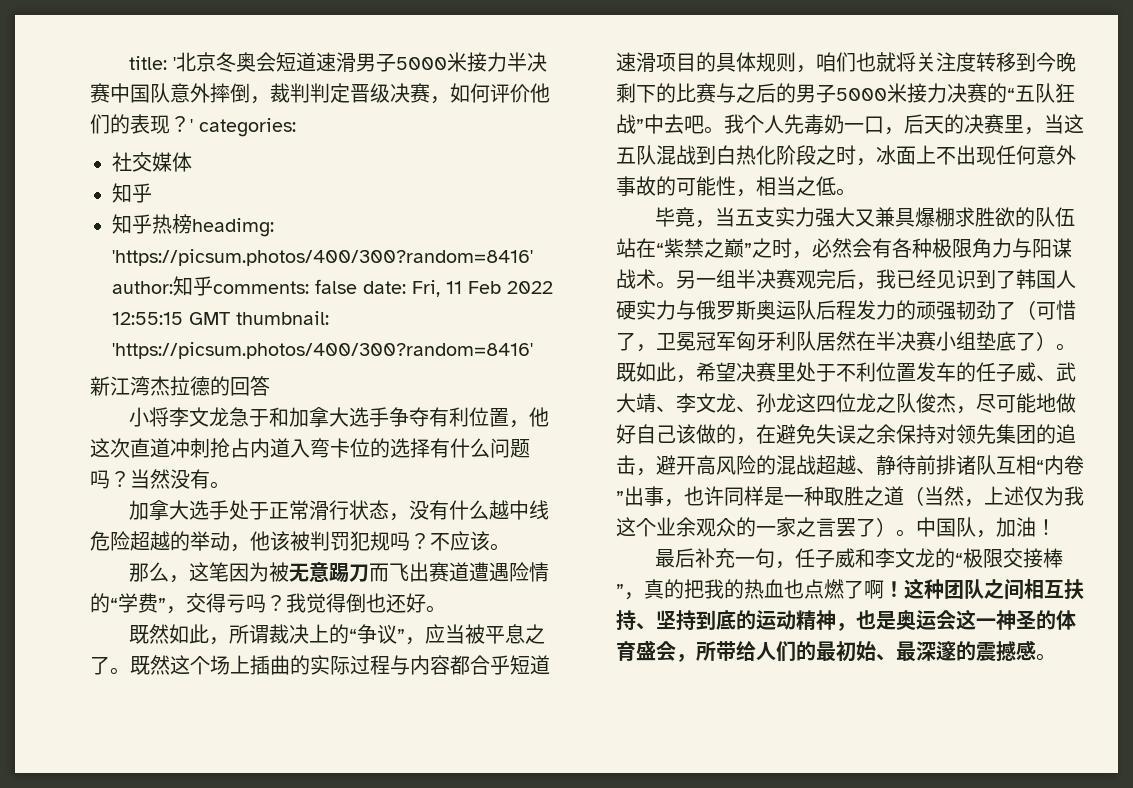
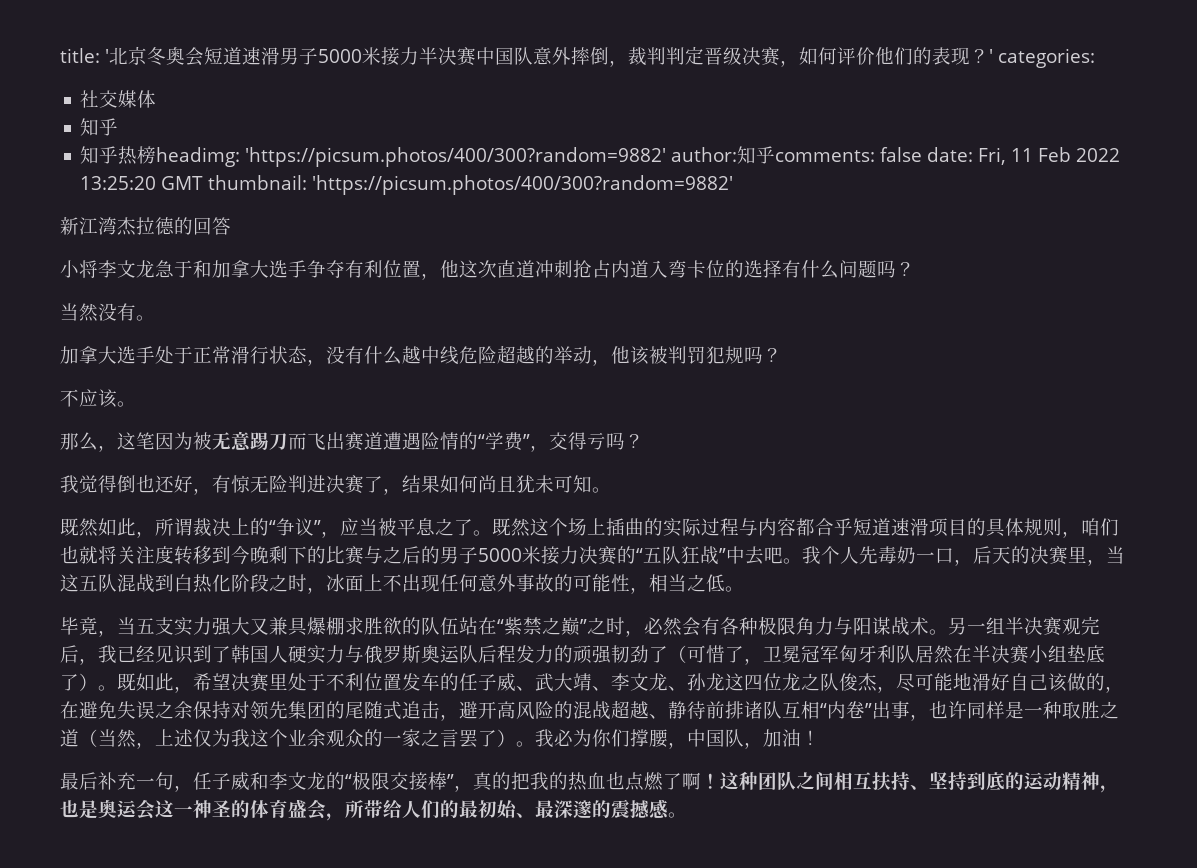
- 知乎热榜headimg: 'https://picsum.photos/400/300?random=8416' author:知乎comments: false date: Fri, 11 Feb 2022 12:55:15 GMT thumbnail: 'https://picsum.photos/400/300?random=8416'
+ 知乎热榜headimg: 'https://picsum.photos/400/300?random=9882' author:知乎comments: false date: Fri, 11 Feb 2022 13:25:20 GMT thumbnail: 'https://picsum.photos/400/300?random=9882'
- 小将李文龙急于和加拿大选手争夺有利位置，他这次直道冲刺抢占内道入弯卡位的选择有什么问题吗？当然没有。
+ 小将李文龙急于和加拿大选手争夺有利位置，他这次直道冲刺抢占内道入弯卡位的选择有什么问题吗？
+ 当然没有。
- 加拿大选手处于正常滑行状态，没有什么越中线危险超越的举动，他该被判罚犯规吗？不应该。
+ 加拿大选手处于正常滑行状态，没有什么越中线危险超越的举动，他该被判罚犯规吗？
+ 不应该。
- 那么，这笔因为被无意踢刀而飞出赛道遭遇险情的“学费”，交得亏吗？我觉得倒也还好。
+ 那么，这笔因为被无意踢刀而飞出赛道遭遇险情的“学费”，交得亏吗？
+ 我觉得倒也还好，有惊无险判进决赛了，结果如何尚且犹未可知。
- 既如此，希望决赛里处于不利位置发车的任子威、武大靖、李文龙、孙龙这四位龙之队俊杰，尽可能地做好自己该做的，在避免失误之余保持对领先集团的追击，避开高风险的混战超越、静待前排诸队互相“内卷”出事，也许同样是一种取胜之道（当然，上述仅为我这个业余观众的一家之言罢了）。
+ 既如此，希望决赛里处于不利位置发车的任子威、武大靖、李文龙、孙龙这四位龙之队俊杰，尽可能地滑好自己该做的，在避免失误之余保持对领先集团的尾随式追击，避开高风险的混战超越、静待前排诸队互相“内卷”出事，也许同样是一种取胜之道（当然，上述仅为我这个业余观众的一家之言罢了）。
- 中国队，加油！
+ 我必为你们撑腰，中国队，加油！

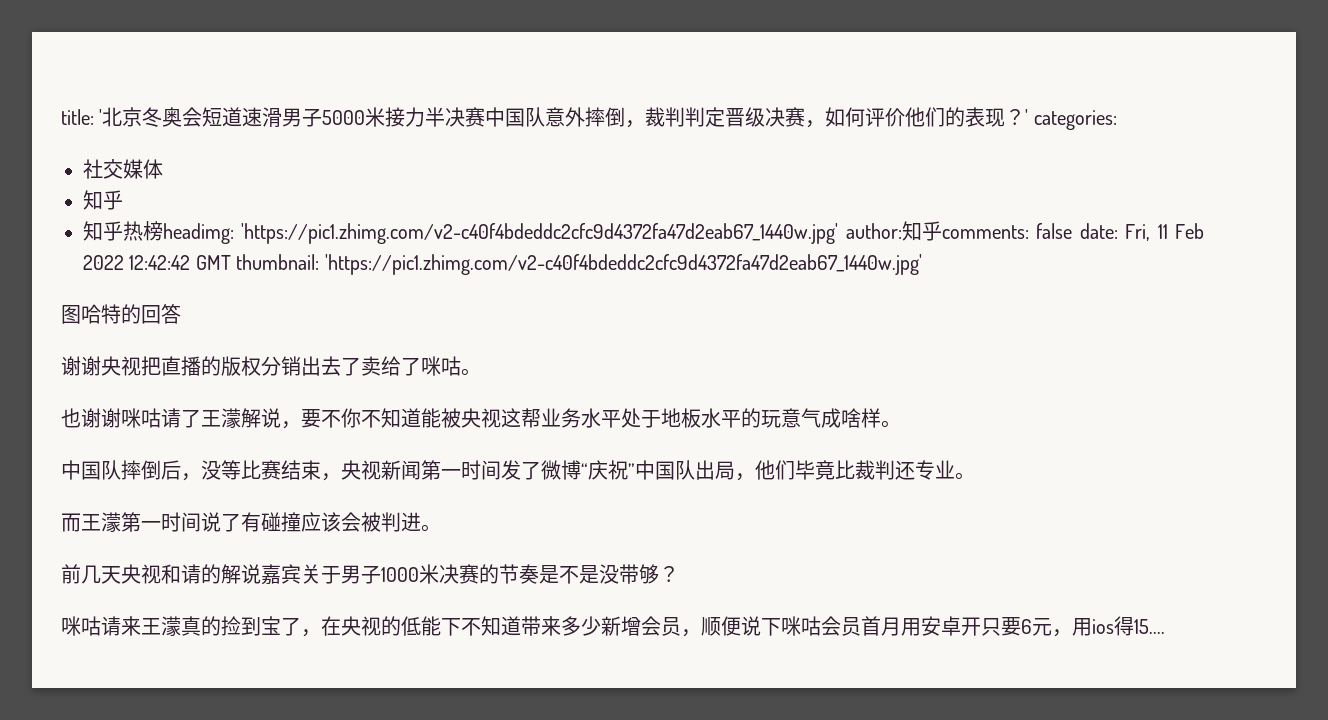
- 知乎热榜headimg: 'https://picsum.photos/400/300?random=9882' author:知乎comments: false date: Fri, 11 Feb 2022 13:25:20 GMT thumbnail: 'https://picsum.photos/400/300?random=9882'
- 新江湾杰拉德的回答
- 小将李文龙急于和加拿大选手争夺有利位置，他这次直道冲刺抢占内道入弯卡位的选择有什么问题吗？
- 当然没有。
- 加拿大选手处于正常滑行状态，没有什么越中线危险超越的举动，他该被判罚犯规吗？
- 不应该。
- 那么，这笔因为被无意踢刀而飞出赛道遭遇险情的“学费”，交得亏吗？
- 我觉得倒也还好，有惊无险判进决赛了，结果如何尚且犹未可知。
- 既然如此，所谓裁决上的“争议”，应当被平息之了。既然这个场上插曲的实际过程与内容都合乎短道速滑项目的具体规则，咱们也就将关注度转移到今晚剩下的比赛与之后的男子5000米接力决赛的“五队狂战”中去吧。我个人先毒奶一口，后天的决赛里，当这五队混战到白热化阶段之时，冰面上不出现任何意外事故的可能性，相当之低。
- 毕竟，当五支实力强大又兼具爆棚求胜欲的队伍站在“紫禁之巅”之时，必然会有各种极限角力与阳谋战术。另一组半决赛观完后，我已经见识到了韩国人硬实力与俄罗斯奥运队后程发力的顽强韧劲了（可惜了，卫冕冠军匈牙利队居然在半决赛小组垫底了）。既如此，希望决赛里处于不利位置发车的任子威、武大靖、李文龙、孙龙这四位龙之队俊杰，尽可能地滑好自己该做的，在避免失误之余保持对领先集团的尾随式追击，避开高风险的混战超越、静待前排诸队互相“内卷”出事，也许同样是一种取胜之道（当然，上述仅为我这个业余观众的一家之言罢了）。我必为你们撑腰，中国队，加油！
- 最后补充一句，任子威和李文龙的“极限交接棒”，真的把我的热血也点燃了啊！这种团队之间相互扶持、坚持到底的运动精神，也是奥运会这一神圣的体育盛会，所带给人们的最初始、最深邃的震撼感。
+ 知乎热榜headimg: 'https://pic1.zhimg.com/v2-c40f4bdeddc2cfc9d4372fa47d2eab67_1440w.jpg' author:知乎comments: false date: Fri, 11 Feb 2022 12:42:42 GMT thumbnail: 'https://pic1.zhimg.com/v2-c40f4bdeddc2cfc9d4372fa47d2eab67_1440w.jpg'
+ 图哈特的回答
+ 谢谢央视把直播的版权分销出去了卖给了咪咕。
+ 也谢谢咪咕请了王濛解说，要不你不知道能被央视这帮业务水平处于地板水平的玩意气成啥样。
+ 中国队摔倒后，没等比赛结束，央视新闻第一时间发了微博“庆祝”中国队出局，他们毕竟比裁判还专业。
+ 而王濛第一时间说了有碰撞应该会被判进。
+ 前几天央视和请的解说嘉宾关于男子1000米决赛的节奏是不是没带够？
+ 咪咕请来王濛真的捡到宝了，在央视的低能下不知道带来多少新增会员，顺便说下咪咕会员首月用安卓开只要6元，用ios得15....

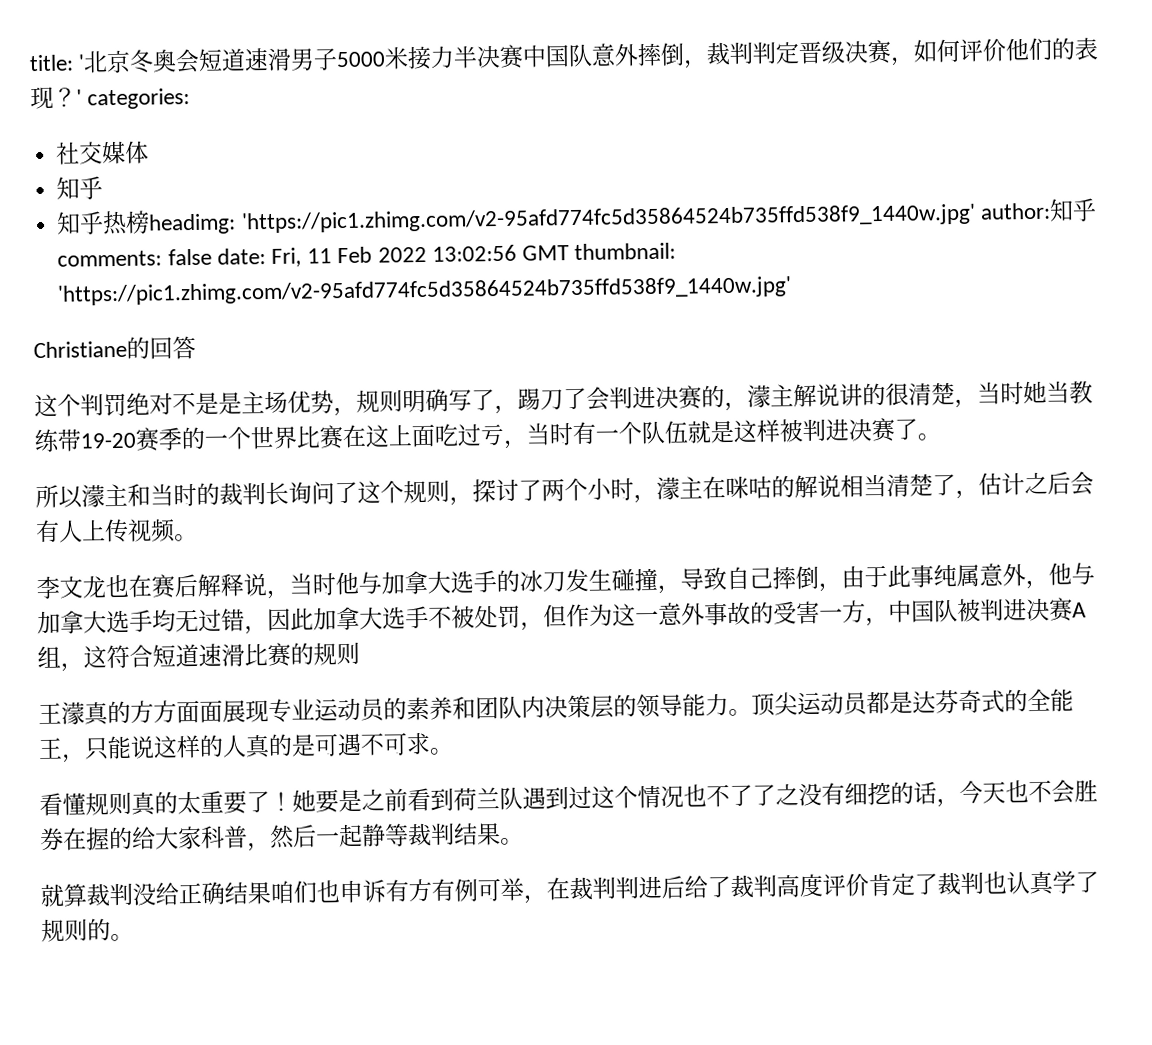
- 知乎热榜headimg: 'https://pic1.zhimg.com/v2-c40f4bdeddc2cfc9d4372fa47d2eab67_1440w.jpg' author:知乎comments: false date: Fri, 11 Feb 2022 12:42:42 GMT thumbnail: 'https://pic1.zhimg.com/v2-c40f4bdeddc2cfc9d4372fa47d2eab67_1440w.jpg'
- 图哈特的回答
+ 知乎热榜headimg: 'https://pic1.zhimg.com/v2-95afd774fc5d35864524b735ffd538f9_1440w.jpg' author:知乎comments: false date: Fri, 11 Feb 2022 13:02:56 GMT thumbnail: 'https://pic1.zhimg.com/v2-95afd774fc5d35864524b735ffd538f9_1440w.jpg'
+ Christiane的回答
- 谢谢央视把直播的版权分销出去了卖给了咪咕。
- 也谢谢咪咕请了王濛解说，要不你不知道能被央视这帮业务水平处于地板水平的玩意气成啥样。
- 中国队摔倒后，没等比赛结束，央视新闻第一时间发了微博“庆祝”中国队出局，他们毕竟比裁判还专业。
- 而王濛第一时间说了有碰撞应该会被判进。
- 前几天央视和请的解说嘉宾关于男子1000米决赛的节奏是不是没带够？
- 咪咕请来王濛真的捡到宝了，在央视的低能下不知道带来多少新增会员，顺便说下咪咕会员首月用安卓开只要6元，用ios得15....
+ 这个判罚绝对不是是主场优势，规则明确写了，踢刀了会判进决赛的，濛主解说讲的很清楚，当时她当教练带19-20赛季的一个世界比赛在这上面吃过亏，当时有一个队伍就是这样被判进决赛了。
+ 所以濛主和当时的裁判长询问了这个规则，探讨了两个小时，濛主在咪咕的解说相当清楚了，估计之后会有人上传视频。
+ 李文龙也在赛后解释说，当时他与加拿大选手的冰刀发生碰撞，导致自己摔倒，由于此事纯属意外，他与加拿大选手均无过错，因此加拿大选手不被处罚，但作为这一意外事故的受害一方，中国队被判进决赛A组，这符合短道速滑比赛的规则
+ 王濛真的方方面面展现专业运动员的素养和团队内决策层的领导能力。顶尖运动员都是达芬奇式的全能王，只能说这样的人真的是可遇不可求。
+ 看懂规则真的太重要了！她要是之前看到荷兰队遇到过这个情况也不了了之没有细挖的话，今天也不会胜券在握的给大家科普，然后一起静等裁判结果。
+ 就算裁判没给正确结果咱们也申诉有方有例可举，在裁判判进后给了裁判高度评价肯定了裁判也认真学了规则的。

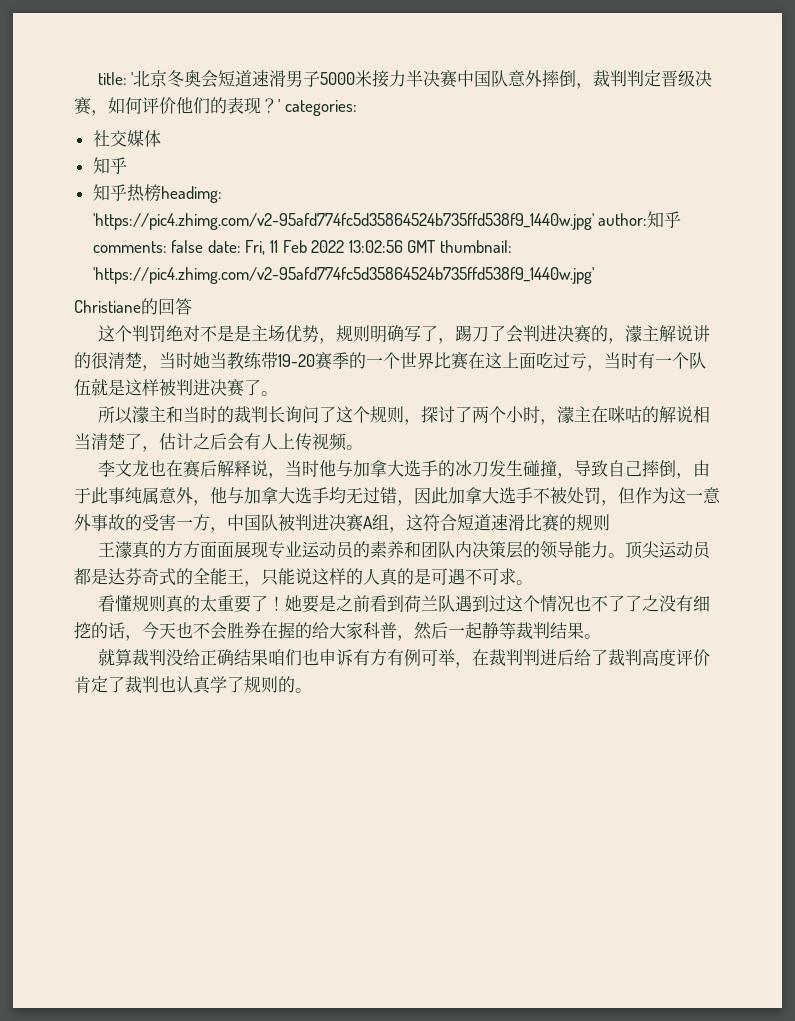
- 知乎热榜headimg: 'https://pic1.zhimg.com/v2-95afd774fc5d35864524b735ffd538f9_1440w.jpg' author:知乎comments: false date: Fri, 11 Feb 2022 13:02:56 GMT thumbnail: 'https://pic1.zhimg.com/v2-95afd774fc5d35864524b735ffd538f9_1440w.jpg'
+ 知乎热榜headimg: 'https://pic4.zhimg.com/v2-95afd774fc5d35864524b735ffd538f9_1440w.jpg' author:知乎comments: false date: Fri, 11 Feb 2022 13:02:56 GMT thumbnail: 'https://pic4.zhimg.com/v2-95afd774fc5d35864524b735ffd538f9_1440w.jpg'

